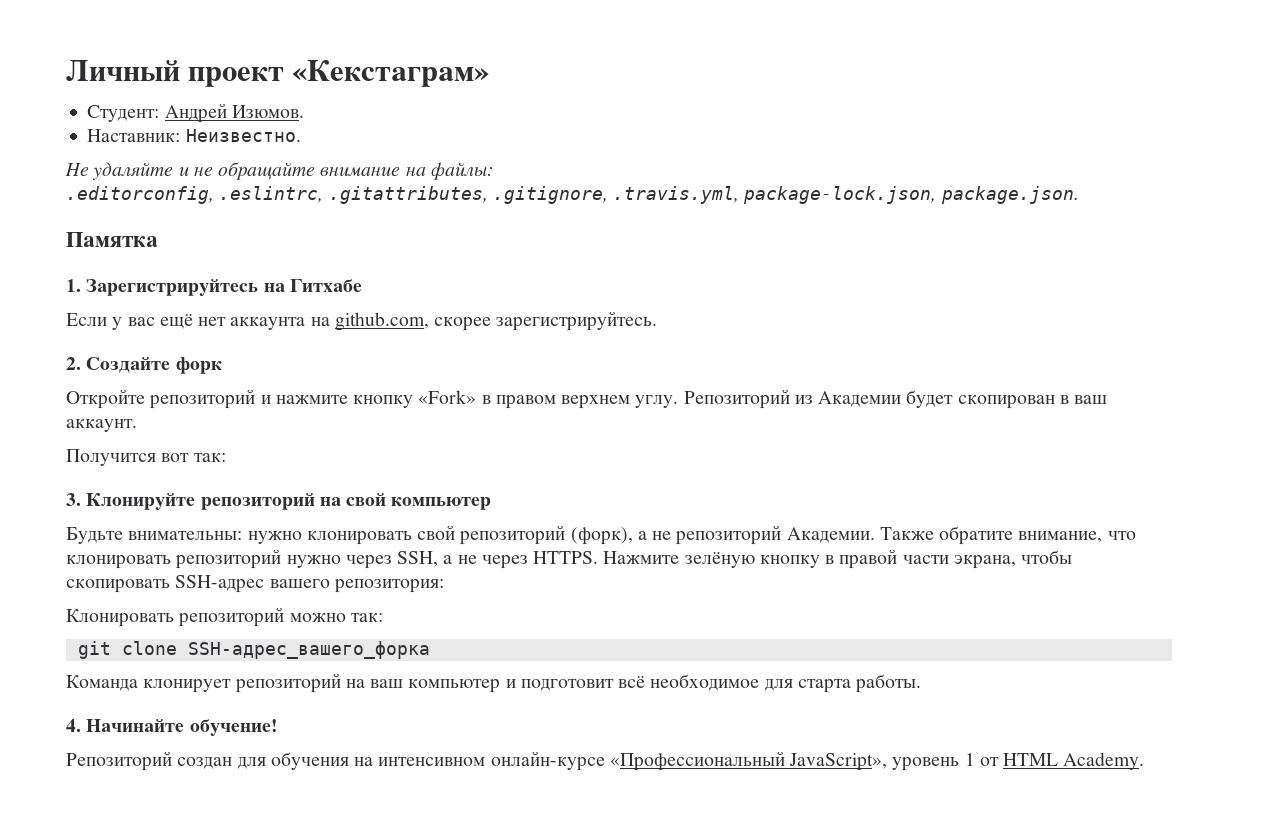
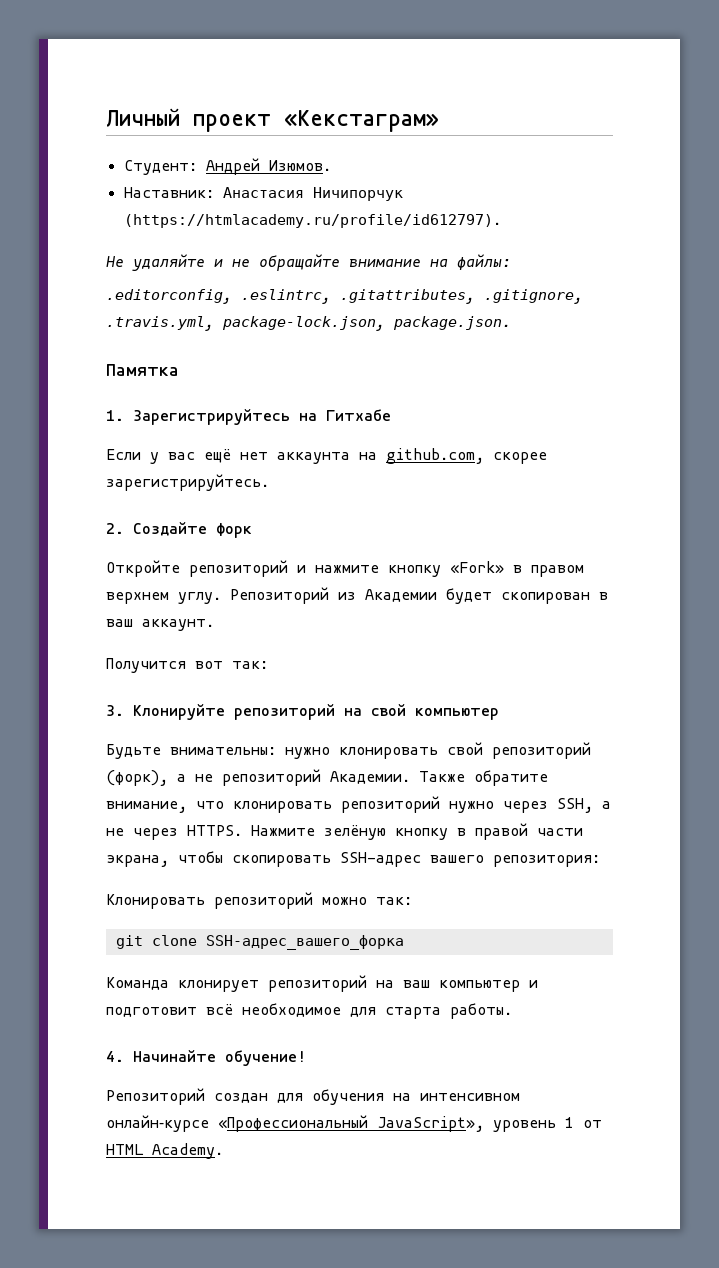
- Наставник: Неизвестно.
+ Наставник: Анастасия Ничипорчук (https://htmlacademy.ru/profile/id612797).

